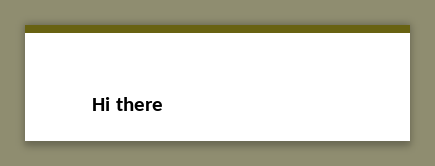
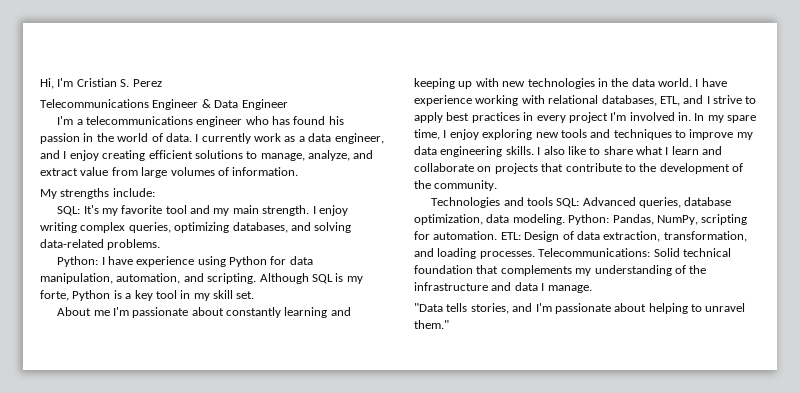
- Hi there
+ Hi, I'm Cristian S. Perez
+ Telecommunications Engineer & Data Engineer
+ I'm a telecommunications engineer who has found his passion in the world of data. I currently work as a data engineer, and I enjoy creating efficient solutions to manage, analyze, and extract value from large volumes of information.
+ My strengths include:
+ SQL: It's my favorite tool and my main strength. I enjoy writing complex queries, optimizing databases, and solving data-related problems.
+ Python: I have experience using Python for data manipulation, automation, and scripting. Although SQL is my forte, Python is a key tool in my skill set.
+ About me I'm passionate about constantly learning and keeping up with new technologies in the data world. I have experience working with relational databases, ETL, and I strive to apply best practices in every project I'm involved in. In my spare time, I enjoy exploring new tools and techniques to improve my data engineering skills. I also like to share what I learn and collaborate on projects that contribute to the development of the community.
+ Technologies and tools SQL: Advanced queries, database optimization, data modeling. Python: Pandas, NumPy, scripting for automation. ETL: Design of data extraction, transformation, and loading processes. Telecommunications: Solid technical foundation that complements my understanding of the infrastructure and data I manage.
+ "Data tells stories, and I'm passionate about helping to unravel them."

